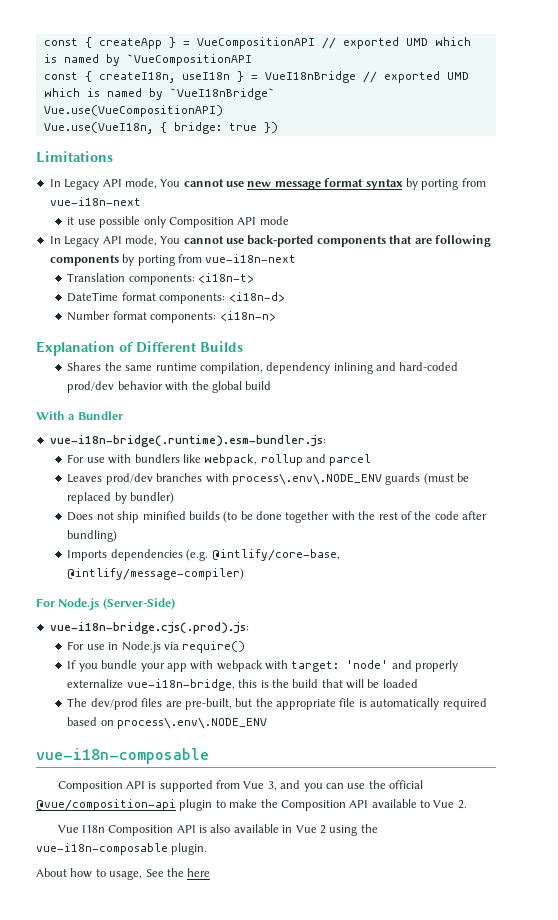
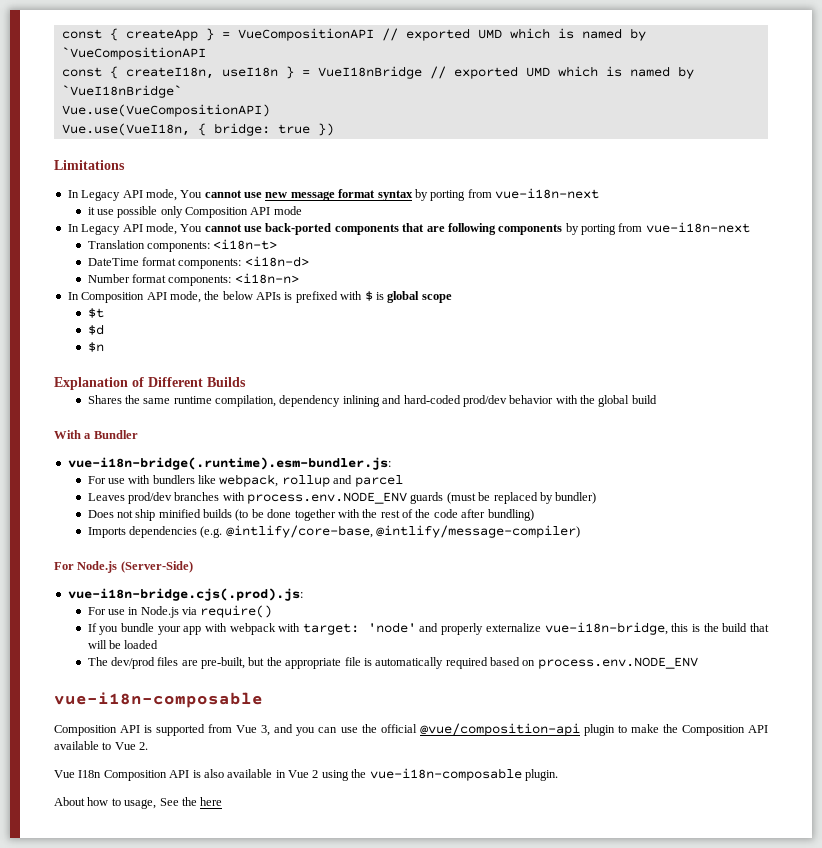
+ In Composition API mode, the below APIs is prefixed with $ is global scope
+ $t
+ $d
+ $n
- Leaves prod/dev branches with process\.env\.NODE_ENV guards (must be replaced by bundler)
+ Leaves prod/dev branches with process.env.NODE_ENV guards (must be replaced by bundler)
- The dev/prod files are pre-built, but the appropriate file is automatically required based on process\.env\.NODE_ENV
+ The dev/prod files are pre-built, but the appropriate file is automatically required based on process.env.NODE_ENV

